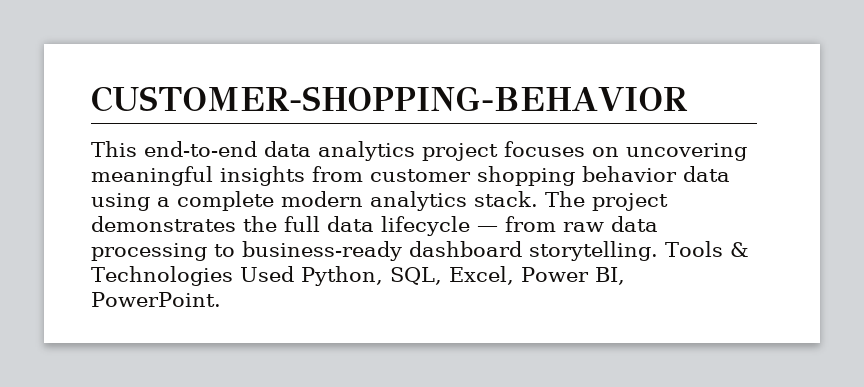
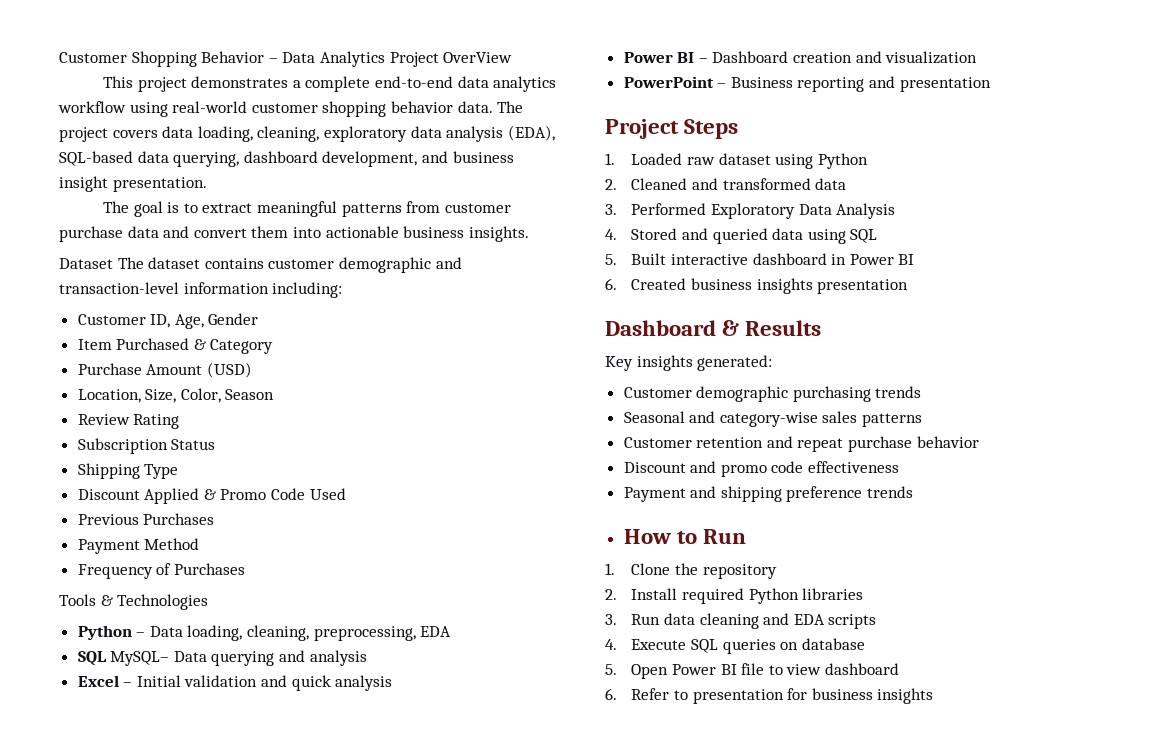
- CUSTOMER-SHOPPING-BEHAVIOR
- This end-to-end data analytics project focuses on uncovering meaningful insights from customer shopping behavior data using a complete modern analytics stack. The project demonstrates the full data lifecycle — from raw data processing to business-ready dashboard storytelling. Tools & Technologies Used Python, SQL, Excel, Power BI, PowerPoint.
+ Customer Shopping Behavior – Data Analytics Project OverView
+ This project demonstrates a complete end-to-end data analytics workflow using real-world customer shopping behavior data. The project covers data loading, cleaning, exploratory data analysis (EDA), SQL-based data querying, dashboard development, and business insight presentation.
+ The goal is to extract meaningful patterns from customer purchase data and convert them into actionable business insights.
+ Dataset The dataset contains customer demographic and transaction-level information including:
+ Customer ID, Age, Gender
+ Item Purchased & Category
+ Purchase Amount (USD)
+ Location, Size, Color, Season
+ Review Rating
+ Subscription Status
+ Shipping Type
+ Discount Applied & Promo Code Used
+ Previous Purchases
+ Payment Method
+ Frequency of Purchases
+ Tools & Technologies
+ Python – Data loading, cleaning, preprocessing, EDA
+ SQL MySQL– Data querying and analysis
+ Excel – Initial validation and quick analysis
+ Power BI – Dashboard creation and visualization
+ PowerPoint – Business reporting and presentation
+ Project Steps
+ 1. Loaded raw dataset using Python
+ 2. Cleaned and transformed data
+ 3. Performed Exploratory Data Analysis
+ 4. Stored and queried data using SQL
+ 5. Built interactive dashboard in Power BI
+ 6. Created business insights presentation
+ Dashboard & Results
+ Key insights generated:
+ Customer demographic purchasing trends
+ Seasonal and category-wise sales patterns
+ Customer retention and repeat purchase behavior
+ Discount and promo code effectiveness
+ Payment and shipping preference trends
+ How to Run
+ 1. Clone the repository
+ 2. Install required Python libraries
+ 3. Run data cleaning and EDA scripts
+ 4. Execute SQL queries on database
+ 5. Open Power BI file to view dashboard
+ 6. Refer to presentation for business insights

